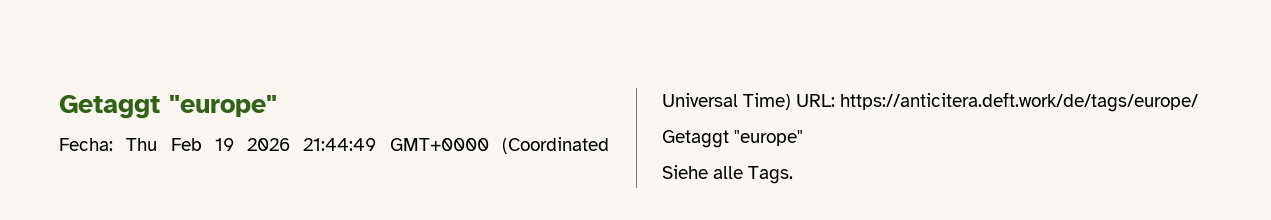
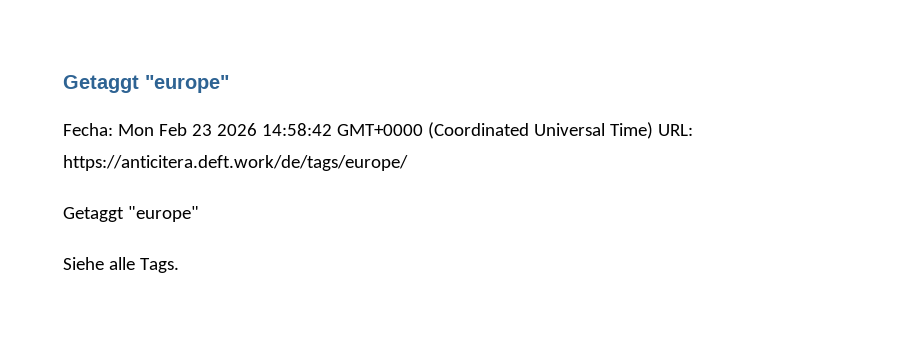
- Fecha: Thu Feb 19 2026 21:44:49 GMT+0000 (Coordinated Universal Time) URL: https://anticitera.deft.work/de/tags/europe/
+ Fecha: Mon Feb 23 2026 14:58:42 GMT+0000 (Coordinated Universal Time) URL: https://anticitera.deft.work/de/tags/europe/

